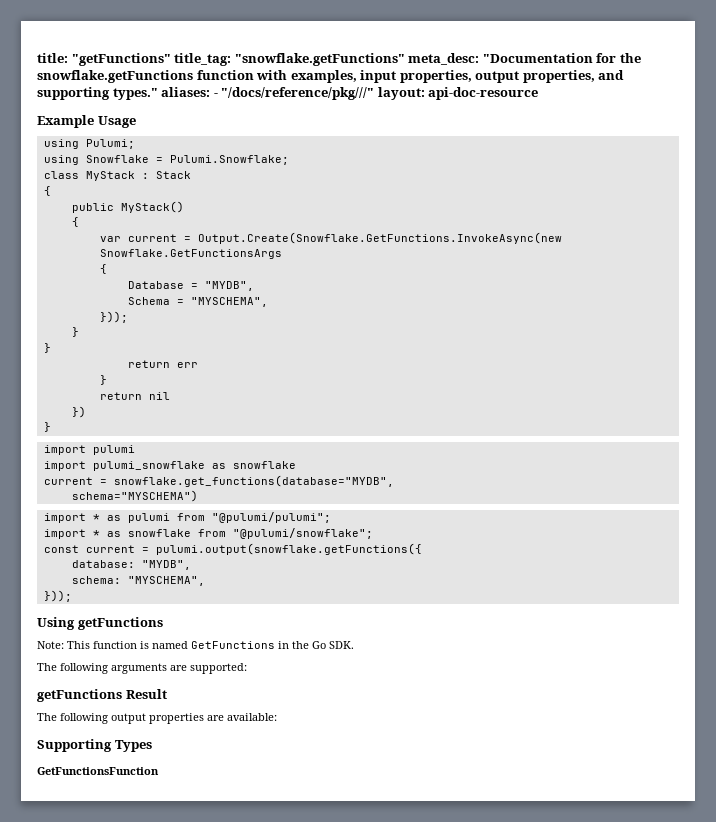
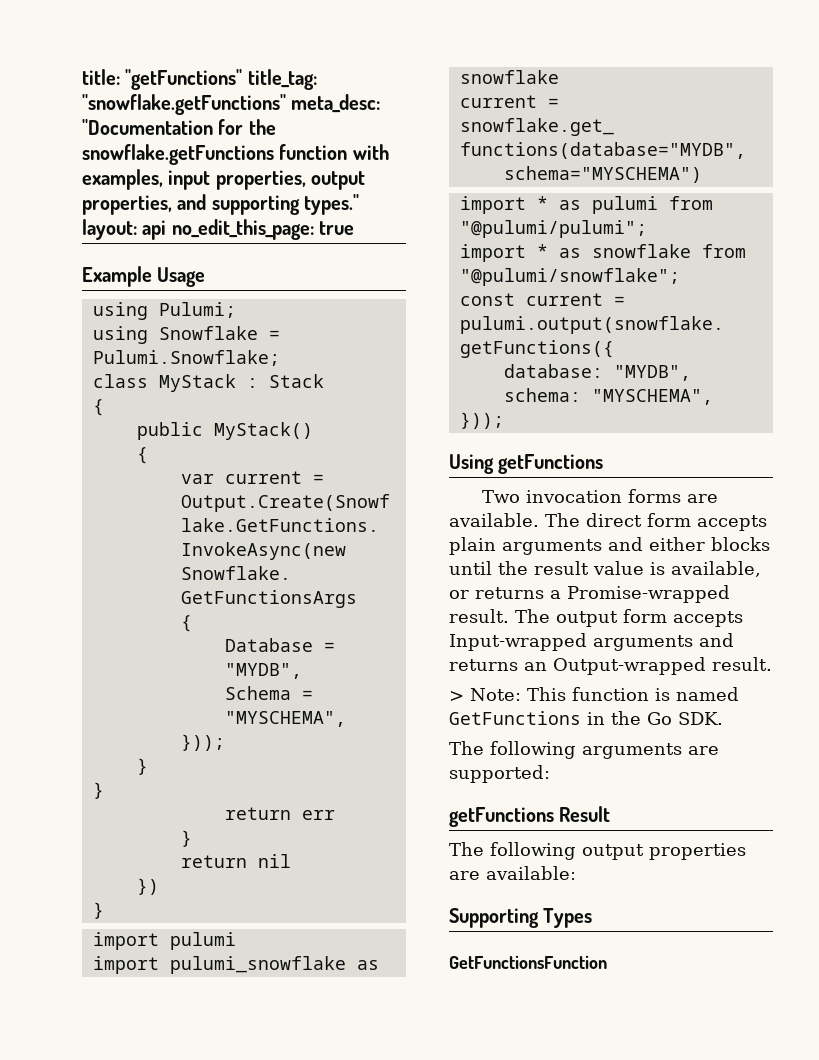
- title: "getFunctions" title_tag: "snowflake.getFunctions" meta_desc: "Documentation for the snowflake.getFunctions function with examples, input properties, output properties, and supporting types." aliases: - "/docs/reference/pkg///" layout: api-doc-resource
+ title: "getFunctions" title_tag: "snowflake.getFunctions" meta_desc: "Documentation for the snowflake.getFunctions function with examples, input properties, output properties, and supporting types." layout: api no_edit_this_page: true
- Note: This function is named GetFunctions in the Go SDK.
+ Two invocation forms are available. The direct form accepts plain arguments and either blocks until the result value is available, or returns a Promise-wrapped result. The output form accepts Input-wrapped arguments and returns an Output-wrapped result.
+ > Note: This function is named GetFunctions in the Go SDK.

